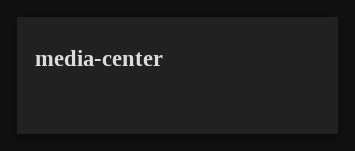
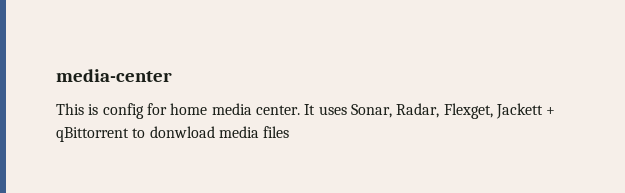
+ This is config for home media center. It uses Sonar, Radar, Flexget, Jackett + qBittorrent to donwload media files

